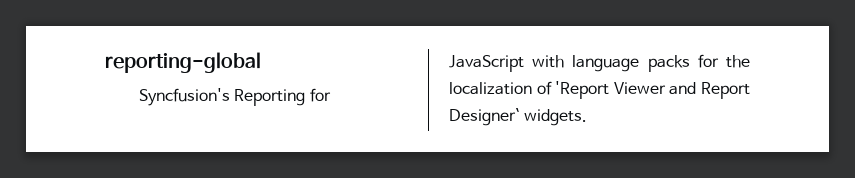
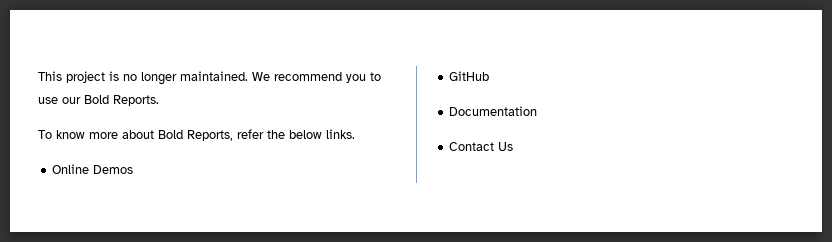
- reporting-global
- Syncfusion's Reporting for JavaScript with language packs for the localization of 'Report Viewer and Report Designer` widgets.
+ This project is no longer maintained. We recommend you to use our Bold Reports.
+ To know more about Bold Reports, refer the below links.
+ Online Demos
+ GitHub
+ Documentation
+ Contact Us

